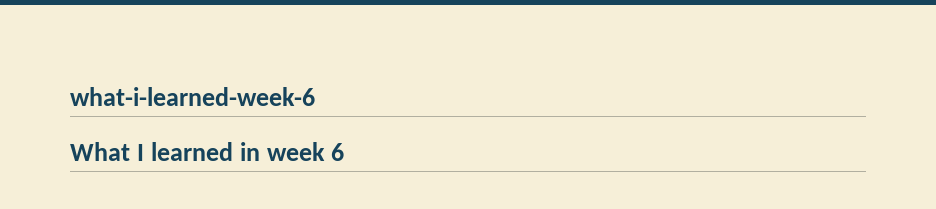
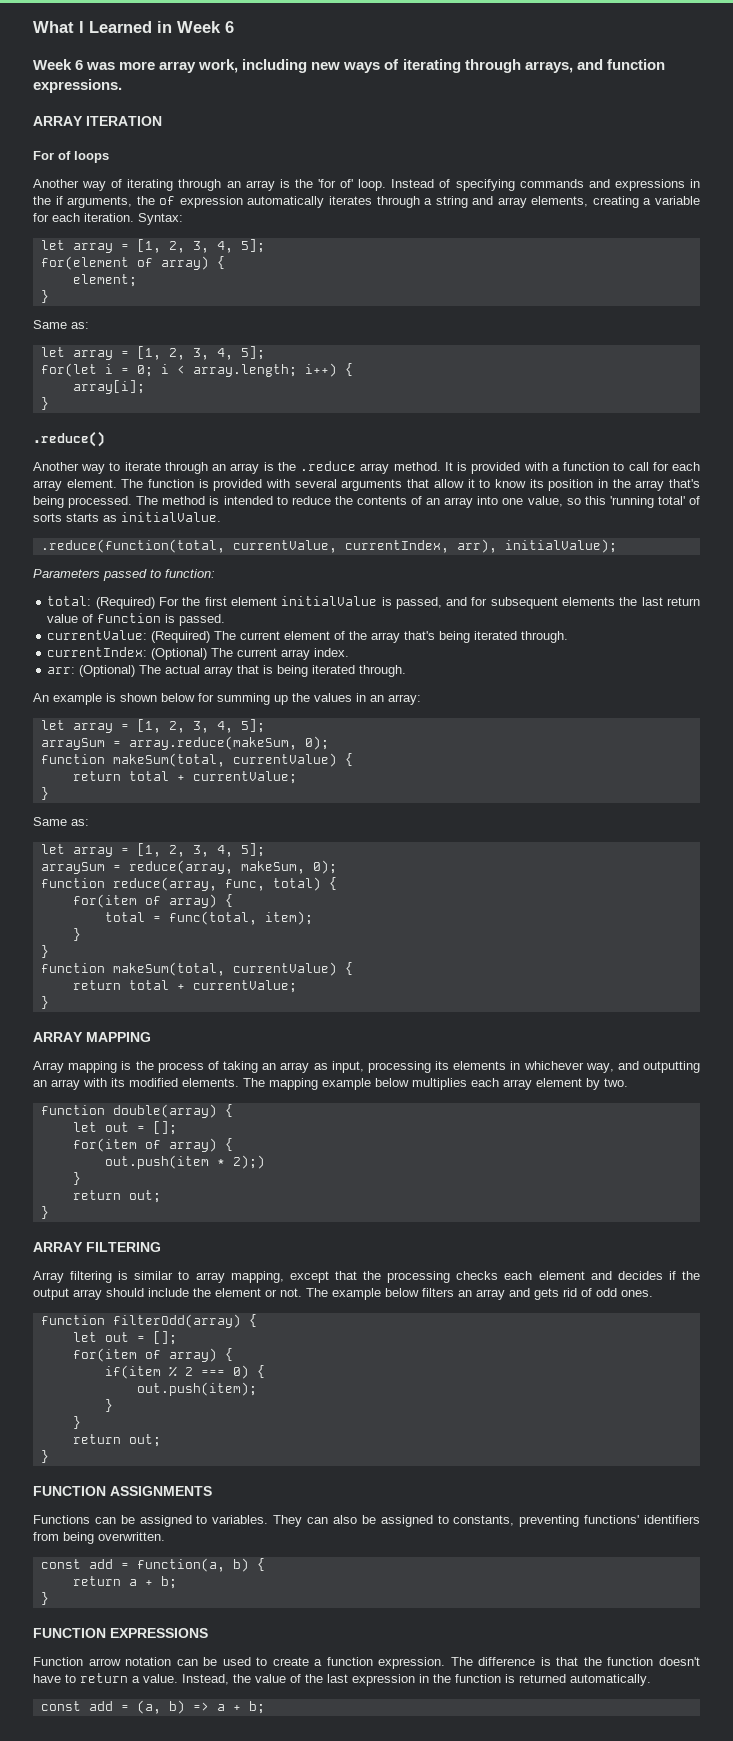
- what-i-learned-week-6
- What I learned in week 6
+ What I Learned in Week 6
+ Week 6 was more array work, including new ways of iterating through arrays, and function expressions.
+ ARRAY ITERATION
+ For of loops
+ Another way of iterating through an array is the 'for of' loop. Instead of specifying commands and expressions in the if arguments, the of expression automatically iterates through a string and array elements, creating a variable for each iteration. Syntax:
+ let array = [1, 2, 3, 4, 5];
+ for(element of array) {
+ element;
+ }
+ Same as:
+ let array = [1, 2, 3, 4, 5];
+ for(let i = 0; i < array.length; i++) {
+ array[i];
+ }
+ .reduce()
+ Another way to iterate through an array is the .reduce array method. It is provided with a function to call for each array element. The function is provided with several arguments that allow it to know its position in the array that's being processed. The method is intended to reduce the contents of an array into one value, so this 'running total' of sorts starts as initialValue.
+ .reduce(function(total, currentValue, currentIndex, arr), initialValue);
+ Parameters passed to function:
+ total: (Required) For the first element initialValue is passed, and for subsequent elements the last return value of function is passed.
+ currentValue: (Required) The current element of the array that's being iterated through.
+ currentIndex: (Optional) The current array index.
+ arr: (Optional) The actual array that is being iterated through.
+ An example is shown below for summing up the values in an array:
+ let array = [1, 2, 3, 4, 5];
+ arraySum = array.reduce(makeSum, 0);
+ function makeSum(total, currentValue) {
+ return total + currentValue;
+ }
+ Same as:
+ let array = [1, 2, 3, 4, 5];
+ arraySum = reduce(array, makeSum, 0);
+ function reduce(array, func, total) {
+ for(item of array) {
+ total = func(total, item);
+ }
+ }
+ function makeSum(total, currentValue) {
+ return total + currentValue;
+ }
+ ARRAY MAPPING
+ Array mapping is the process of taking an array as input, processing its elements in whichever way, and outputting an array with its modified elements. The mapping example below multiplies each array element by two.
+ function double(array) {
+ let out = [];
+ for(item of array) {
+ out.push(item * 2);)
+ }
+ return out;
+ }
+ ARRAY FILTERING
+ Array filtering is similar to array mapping, except that the processing checks each element and decides if the output array should include the element or not. The example below filters an array and gets rid of odd ones.
+ function filterOdd(array) {
+ let out = [];
+ for(item of array) {
+ if(item % 2 === 0) {
+ out.push(item);
+ }
+ }
+ return out;
+ }
+ FUNCTION ASSIGNMENTS
+ Functions can be assigned to variables. They can also be assigned to constants, preventing functions' identifiers from being overwritten.
+ const add = function(a, b) {
+ return a + b;
+ }
+ FUNCTION EXPRESSIONS
+ Function arrow notation can be used to create a function expression. The difference is that the function doesn't have to return a value. Instead, the value of the last expression in the function is returned automatically.
+ const add = (a, b) => a + b;

